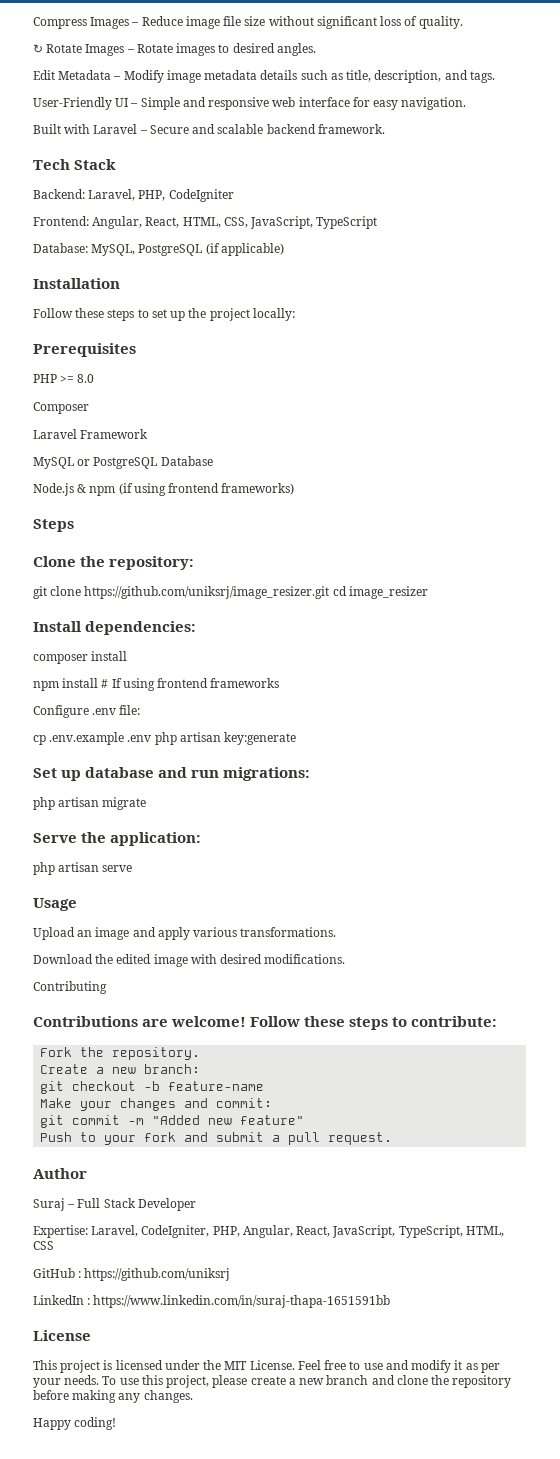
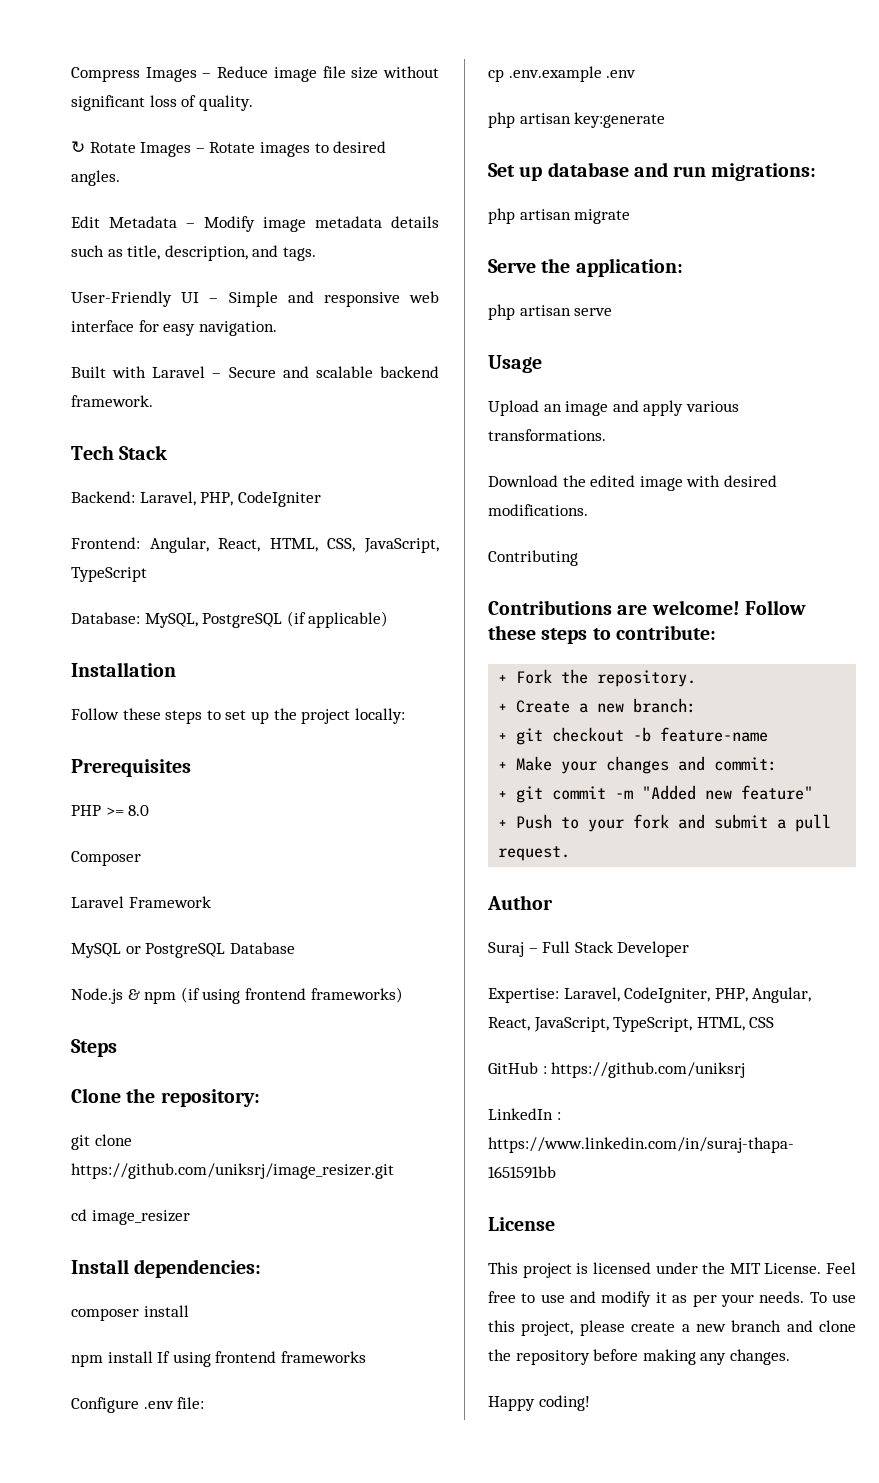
- git clone https://github.com/uniksrj/image_resizer.git cd image_resizer
+ git clone https://github.com/uniksrj/image_resizer.git
+ cd image_resizer
- npm install # If using frontend frameworks
+ npm install If using frontend frameworks
- cp .env.example .env php artisan key:generate
+ cp .env.example .env
+ php artisan key:generate
- Fork the repository.
+ + Fork the repository.
- Create a new branch:
+ + Create a new branch:
- git checkout -b feature-name
+ + git checkout -b feature-name
- Make your changes and commit:
+ + Make your changes and commit:
- git commit -m "Added new feature"
+ + git commit -m "Added new feature"
- Push to your fork and submit a pull request.
+ + Push to your fork and submit a pull request.

